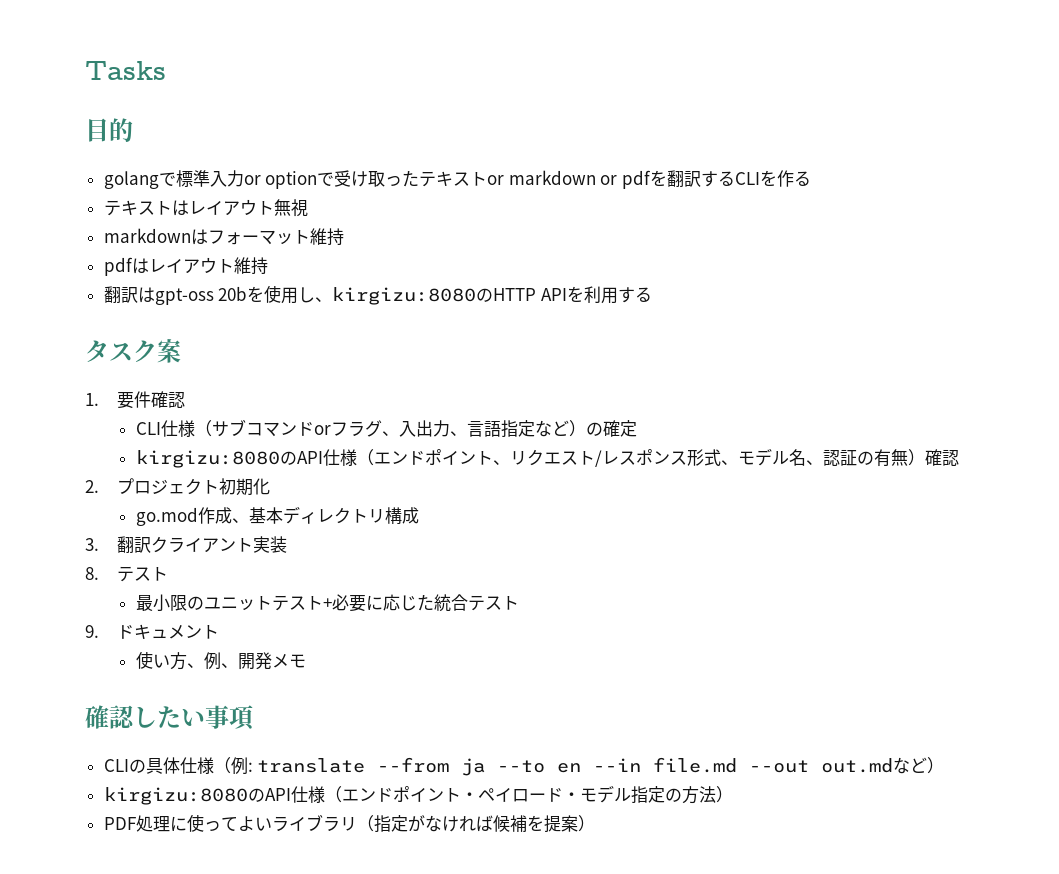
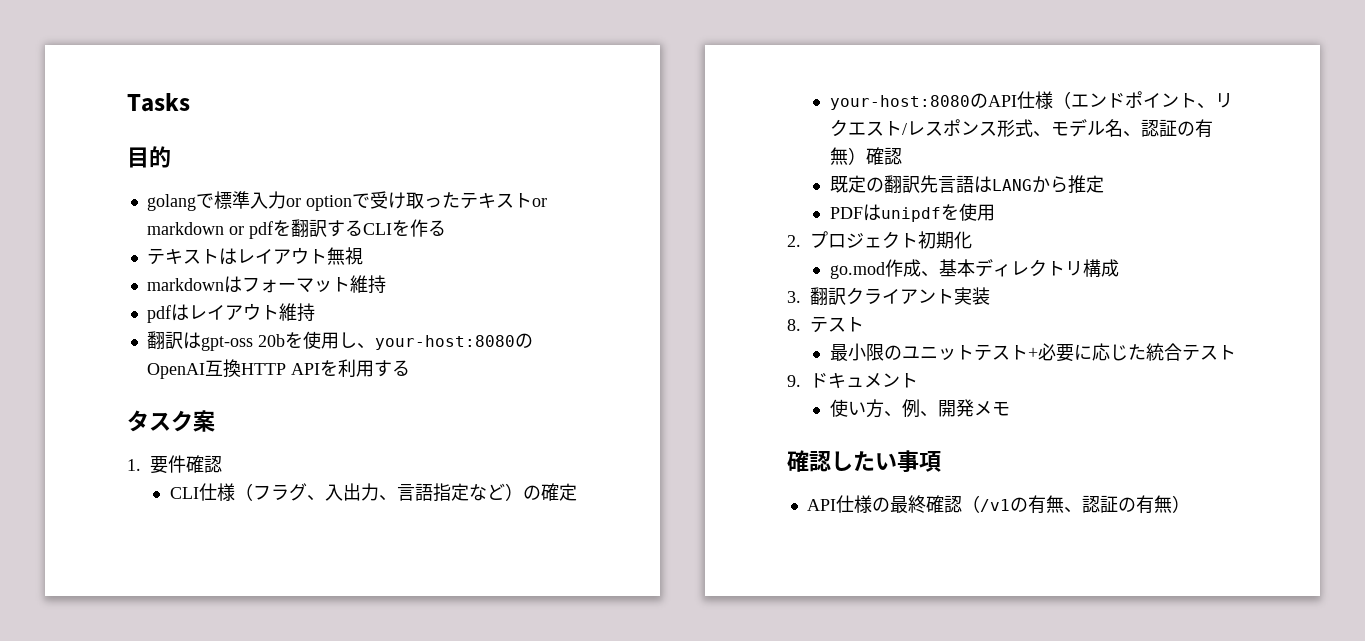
- 翻訳はgpt-oss 20bを使用し、kirgizu:8080のHTTP APIを利用する
+ 翻訳はgpt-oss 20bを使用し、your-host:8080のOpenAI互換HTTP APIを利用する
- CLI仕様（サブコマンドorフラグ、入出力、言語指定など）の確定
+ CLI仕様（フラグ、入出力、言語指定など）の確定
- kirgizu:8080のAPI仕様（エンドポイント、リクエスト/レスポンス形式、モデル名、認証の有無）確認
+ your-host:8080のAPI仕様（エンドポイント、リクエスト/レスポンス形式、モデル名、認証の有無）確認
+ 既定の翻訳先言語はLANGから推定
+ PDFはunipdfを使用
- CLIの具体仕様（例: translate --from ja --to en --in file.md --out out.mdなど）
- kirgizu:8080のAPI仕様（エンドポイント・ペイロード・モデル指定の方法）
- PDF処理に使ってよいライブラリ（指定がなければ候補を提案）
+ API仕様の最終確認（/v1の有無、認証の有無）

